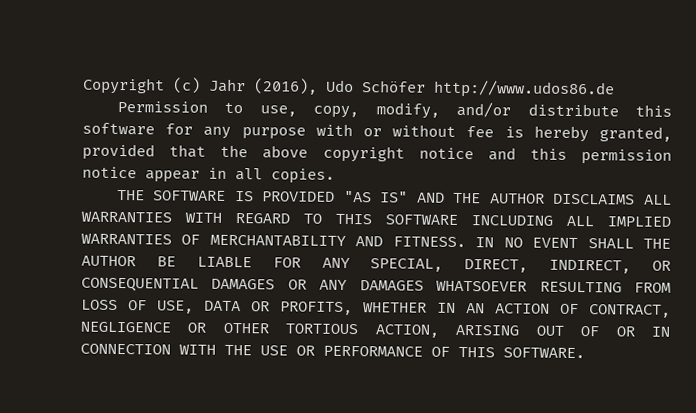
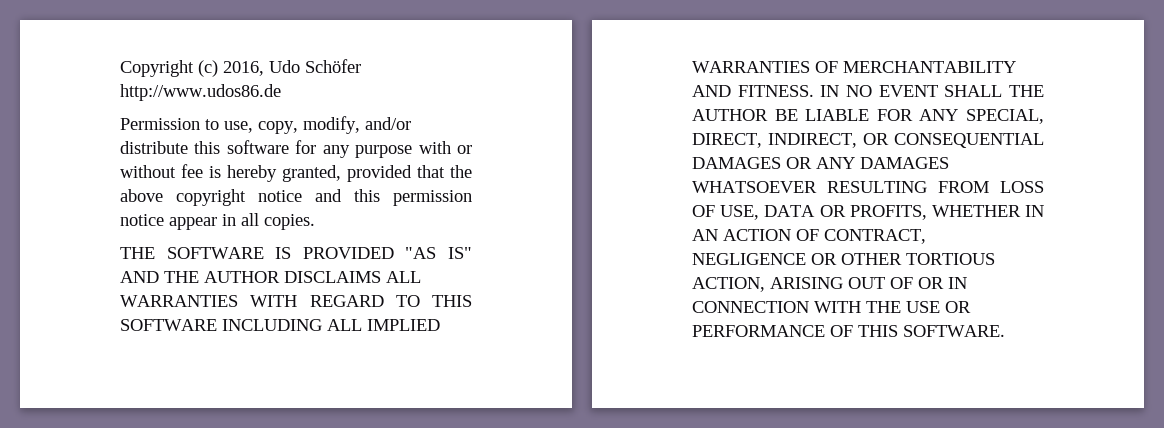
- Copyright (c) Jahr (2016), Udo Schöfer http://www.udos86.de
+ Copyright (c) 2016, Udo Schöfer http://www.udos86.de

